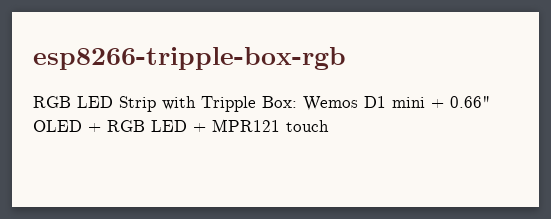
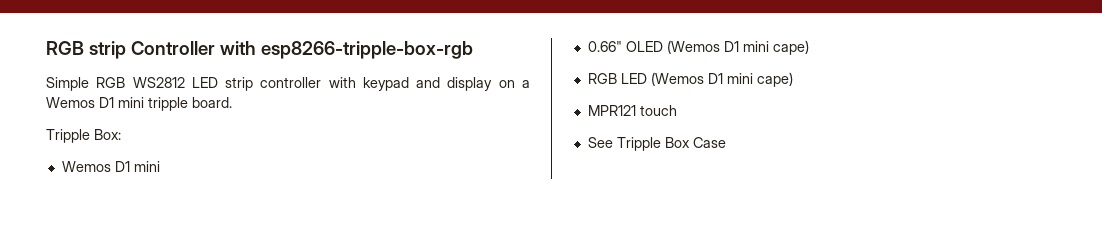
- esp8266-tripple-box-rgb
- RGB LED Strip with Tripple Box: Wemos D1 mini + 0.66" OLED + RGB LED + MPR121 touch
+ RGB strip Controller with esp8266-tripple-box-rgb
+ Simple RGB WS2812 LED strip controller with keypad and display on a Wemos D1 mini tripple board.
+ Tripple Box:
+ Wemos D1 mini
+ 0.66" OLED (Wemos D1 mini cape)
+ RGB LED (Wemos D1 mini cape)
+ MPR121 touch
+ See Tripple Box Case

